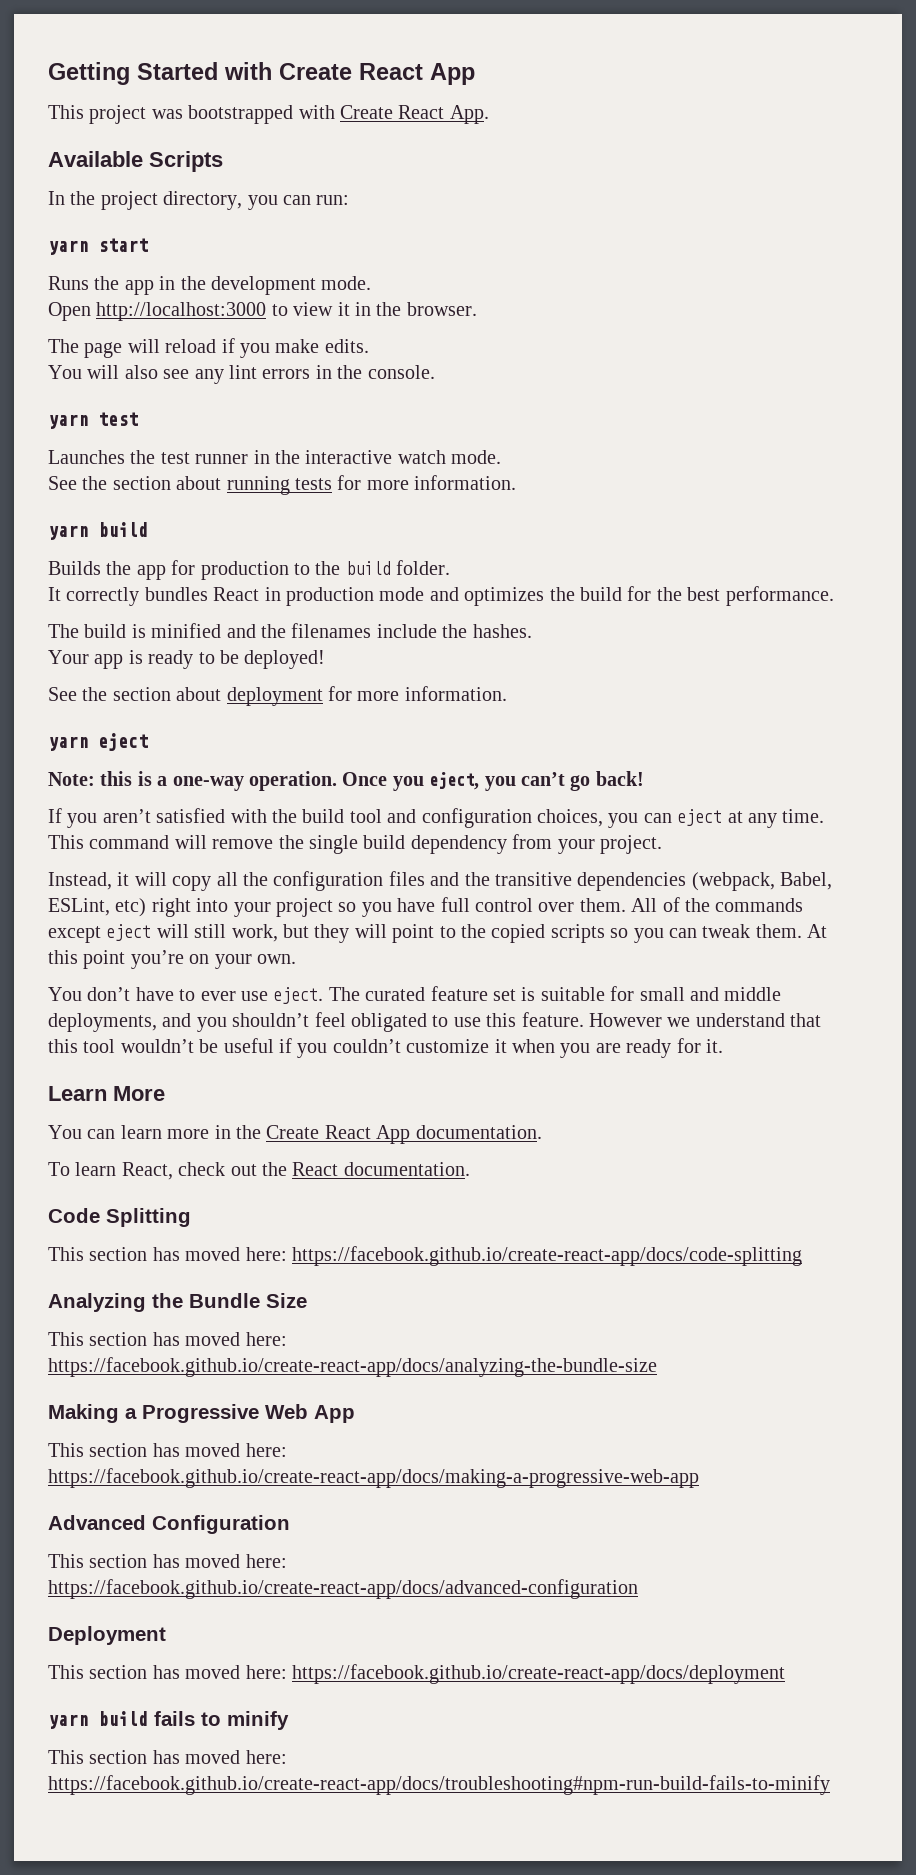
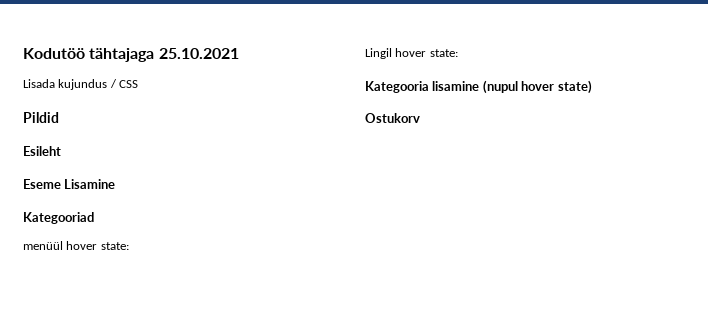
- Getting Started with Create React App
- This project was bootstrapped with Create React App.
- Available Scripts
- In the project directory, you can run:
- yarn start
- Runs the app in the development mode.
- Open http://localhost:3000 to view it in the browser.
- The page will reload if you make edits.
- You will also see any lint errors in the console.
- yarn test
- Launches the test runner in the interactive watch mode.
- See the section about running tests for more information.
- yarn build
- Builds the app for production to the build folder.
- It correctly bundles React in production mode and optimizes the build for the best performance.
- The build is minified and the filenames include the hashes.
- Your app is ready to be deployed!
- See the section about deployment for more information.
- yarn eject
- Note: this is a one-way operation. Once you eject, you can’t go back!
- If you aren’t satisfied with the build tool and configuration choices, you can eject at any time. This command will remove the single build dependency from your project.
- Instead, it will copy all the configuration files and the transitive dependencies (webpack, Babel, ESLint, etc) right into your project so you have full control over them. All of the commands except eject will still work, but they will point to the copied scripts so you can tweak them. At this point you’re on your own.
- You don’t have to ever use eject. The curated feature set is suitable for small and middle deployments, and you shouldn’t feel obligated to use this feature. However we understand that this tool wouldn’t be useful if you couldn’t customize it when you are ready for it.
- Learn More
- You can learn more in the Create React App documentation.
- To learn React, check out the React documentation.
- Code Splitting
- This section has moved here: https://facebook.github.io/create-react-app/docs/code-splitting
- Analyzing the Bundle Size
- This section has moved here: https://facebook.github.io/create-react-app/docs/analyzing-the-bundle-size
- Making a Progressive Web App
- This section has moved here: https://facebook.github.io/create-react-app/docs/making-a-progressive-web-app
- Advanced Configuration
- This section has moved here: https://facebook.github.io/create-react-app/docs/advanced-configuration
- Deployment
- This section has moved here: https://facebook.github.io/create-react-app/docs/deployment
- yarn build fails to minify
- This section has moved here: https://facebook.github.io/create-react-app/docs/troubleshooting#npm-run-build-fails-to-minify
+ Kodutöö tähtajaga 25.10.2021
+ Lisada kujundus / CSS
+ Pildid
+ Esileht
+ Eseme Lisamine
+ Kategooriad
+ menüül hover state:
+ Lingil hover state:
+ Kategooria lisamine (nupul hover state)
+ Ostukorv

